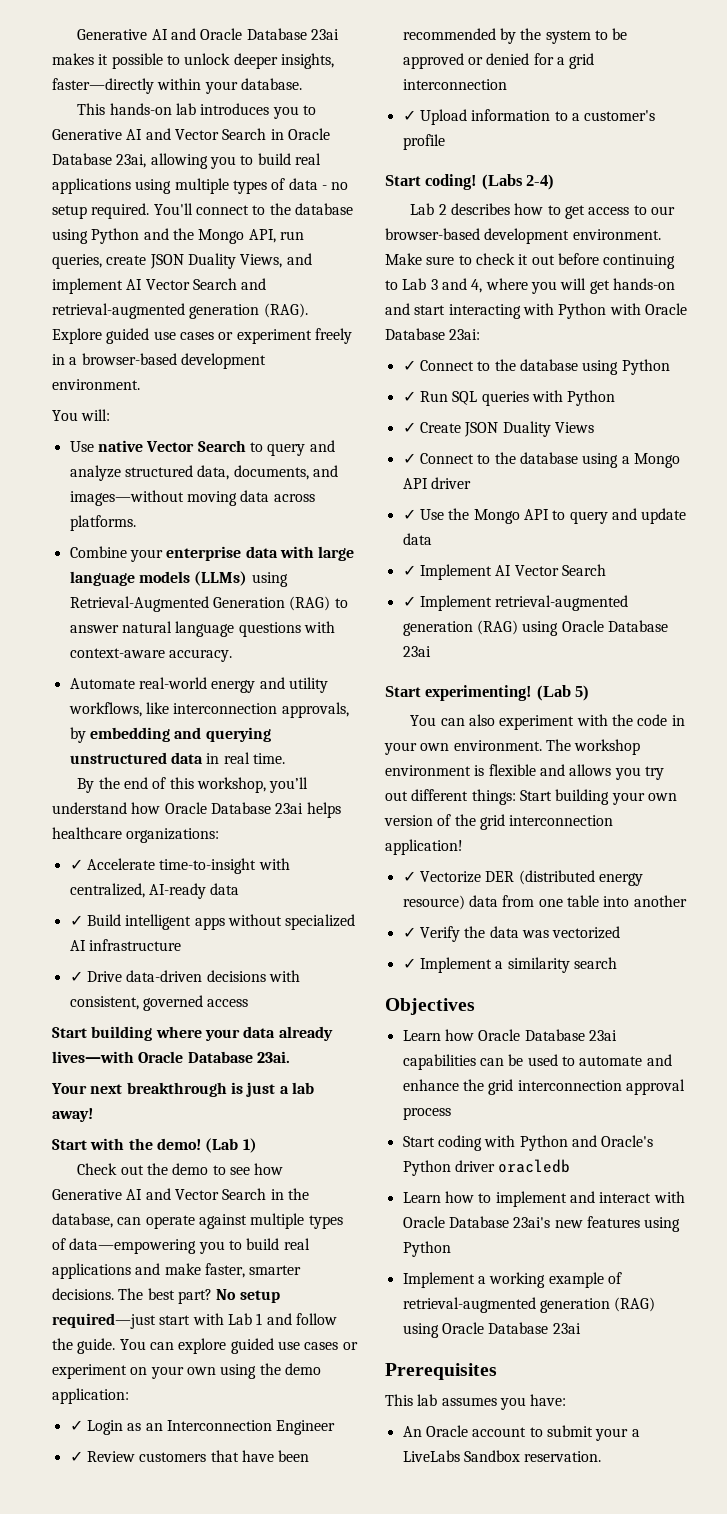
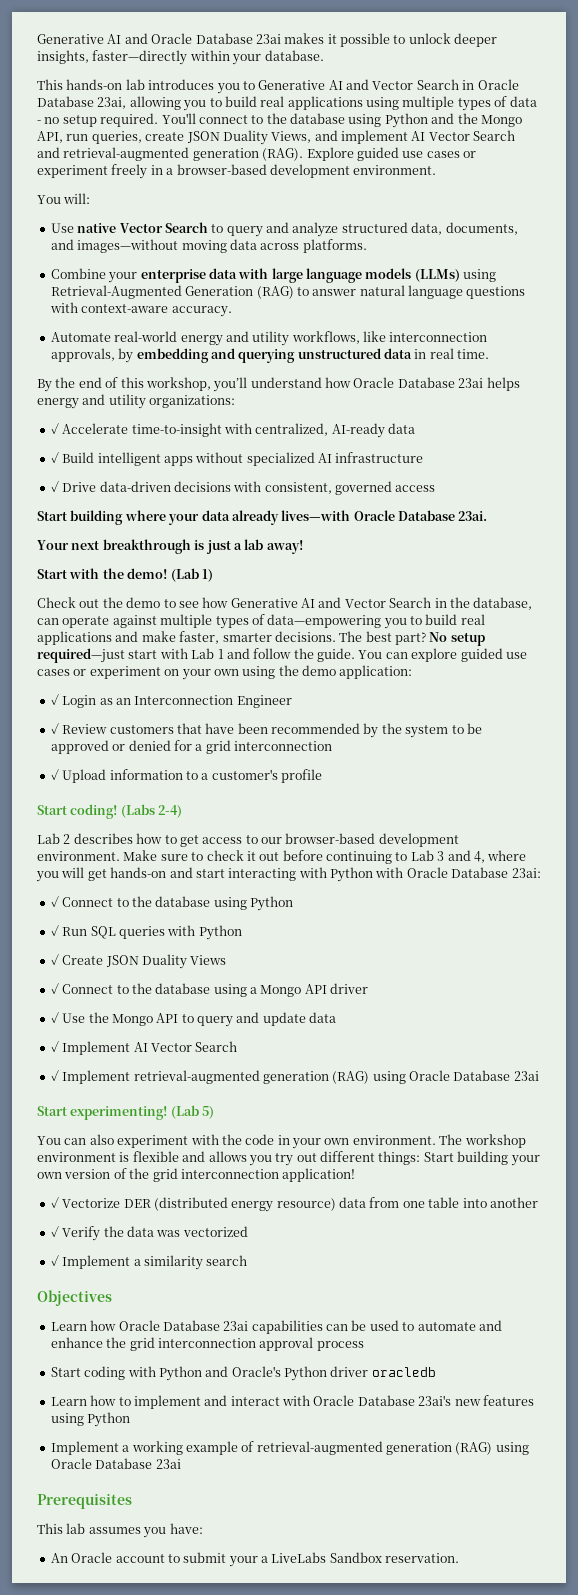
- By the end of this workshop, you’ll understand how Oracle Database 23ai helps healthcare organizations:
+ By the end of this workshop, you’ll understand how Oracle Database 23ai helps energy and utility organizations:

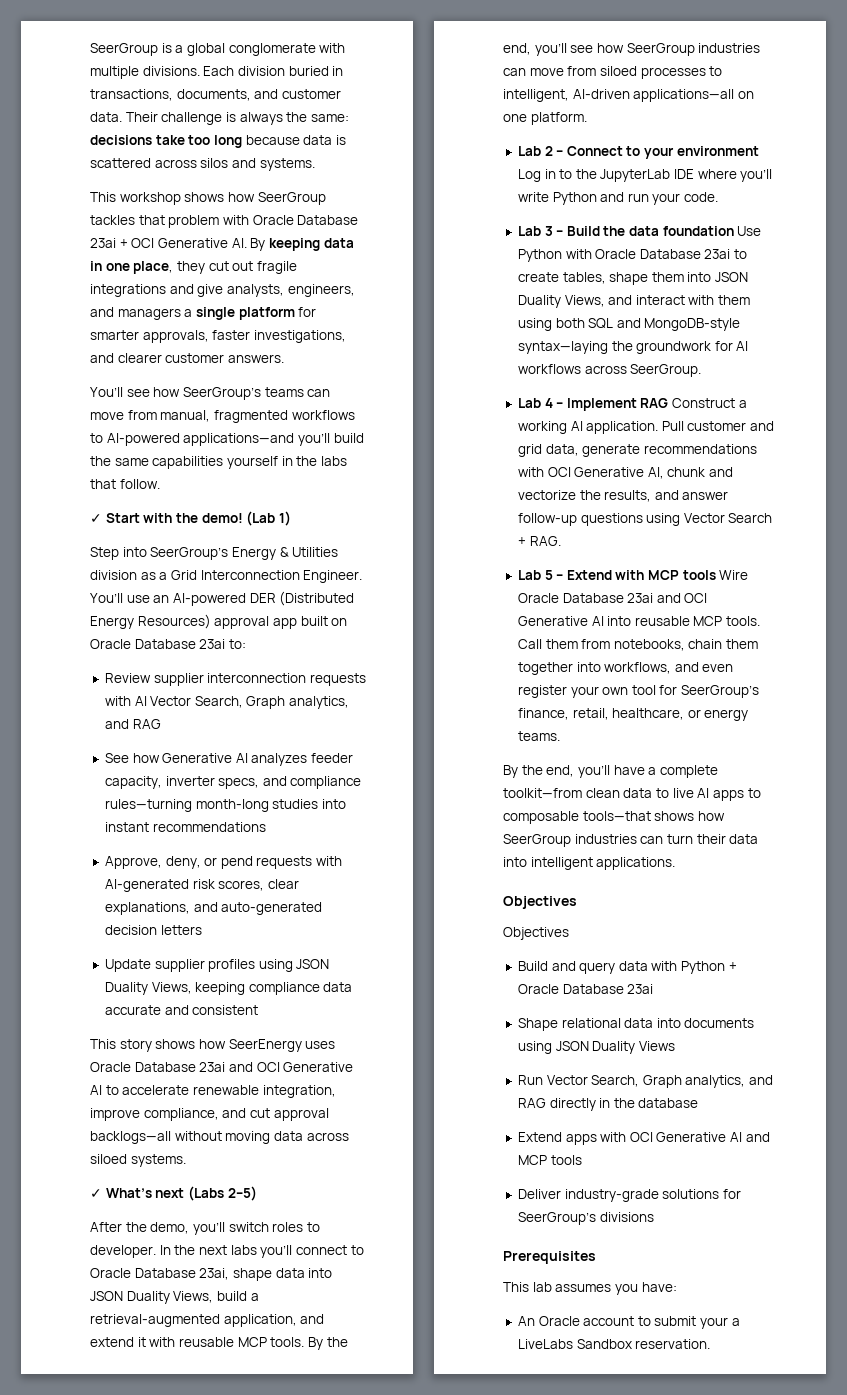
- Generative AI and Oracle Database 23ai makes it possible to unlock deeper insights, faster—directly within your database.
- This hands-on lab introduces you to Generative AI and Vector Search in Oracle Database 23ai, allowing you to build real applications using multiple types of data - no setup required. You'll connect to the database using Python and the Mongo API, run queries, create JSON Duality Views, and implement AI Vector Search and retrieval-augmented generation (RAG). Explore guided use cases or experiment freely in a browser-based development environment.
- You will:
- Use native Vector Search to query and analyze structured data, documents, and images—without moving data across platforms.
- Combine your enterprise data with large language models (LLMs) using Retrieval-Augmented Generation (RAG) to answer natural language questions with context-aware accuracy.
- Automate real-world energy and utility workflows, like interconnection approvals, by embedding and querying unstructured data in real time.
- By the end of this workshop, you’ll understand how Oracle Database 23ai helps energy and utility organizations:
- ✓ Accelerate time-to-insight with centralized, AI-ready data
- ✓ Build intelligent apps without specialized AI infrastructure
- ✓ Drive data-driven decisions with consistent, governed access
- Start building where your data already lives—with Oracle Database 23ai.
- Your next breakthrough is just a lab away!
- Start with the demo!
+ SeerGroup is a global conglomerate with multiple divisions. Each division buried in transactions, documents, and customer data. Their challenge is always the same: decisions take too long because data is scattered across silos and systems.
+ This workshop shows how SeerGroup tackles that problem with Oracle Database 23ai + OCI Generative AI. By keeping data in one place, they cut out fragile integrations and give analysts, engineers, and managers a single platform for smarter approvals, faster investigations, and clearer customer answers.
+ You’ll see how SeerGroup’s teams can move from manual, fragmented workflows to AI-powered applications—and you’ll build the same capabilities yourself in the labs that follow.
+ ✓ Start with the demo!
- Check out the demo to see how Generative AI and Vector Search in the database, can operate against multiple types of data—empowering you to build real applications and make faster, smarter decisions. The best part? No setup required—just start with Lab 1 and follow the guide. You can explore guided use cases or experiment on your own using the demo application:
- ✓ Login as an Interconnection Engineer
- ✓ Review customers that have been recommended by the system to be approved or denied for a grid interconnection
- ✓ Upload information to a customer's profile
- Start coding! (Labs 2-4)
- Lab 2 describes how to get access to our browser-based development environment. Make sure to check it out before continuing to Lab 3 and 4, where you will get hands-on and start interacting with Python with Oracle Database 23ai:
- ✓ Connect to the database using Python
- ✓ Run SQL queries with Python
- ✓ Create JSON Duality Views
- ✓ Connect to the database using a Mongo API driver
- ✓ Use the Mongo API to query and update data
- ✓ Implement AI Vector Search
- ✓ Implement retrieval-augmented generation (RAG) using Oracle Database 23ai
- Start experimenting! (Lab 5)
- You can also experiment with the code in your own environment. The workshop environment is flexible and allows you try out different things: Start building your own version of the grid interconnection application!
- ✓ Vectorize DER (distributed energy resource) data from one table into another
- ✓ Verify the data was vectorized
- ✓ Implement a similarity search
+ Step into SeerGroup’s Energy & Utilities division as a Grid Interconnection Engineer. You’ll use an AI-powered DER (Distributed Energy Resources) approval app built on Oracle Database 23ai to:
+ Review supplier interconnection requests with AI Vector Search, Graph analytics, and RAG
+ See how Generative AI analyzes feeder capacity, inverter specs, and compliance rules—turning month-long studies into instant recommendations
+ Approve, deny, or pend requests with AI-generated risk scores, clear explanations, and auto-generated decision letters
+ Update supplier profiles using JSON Duality Views, keeping compliance data accurate and consistent
+ This story shows how SeerEnergy uses Oracle Database 23ai and OCI Generative AI to accelerate renewable integration, improve compliance, and cut approval backlogs—all without moving data across siloed systems.
+ ✓ What’s next (Labs 2–5)
+ After the demo, you’ll switch roles to developer. In the next labs you’ll connect to Oracle Database 23ai, shape data into JSON Duality Views, build a retrieval-augmented application, and extend it with reusable MCP tools. By the end, you’ll see how SeerGroup industries can move from siloed processes to intelligent, AI-driven applications—all on one platform.
+ Lab 2 – Connect to your environment Log in to the JupyterLab IDE where you’ll write Python and run your code.
+ Lab 3 – Build the data foundation Use Python with Oracle Database 23ai to create tables, shape them into JSON Duality Views, and interact with them using both SQL and MongoDB-style syntax—laying the groundwork for AI workflows across SeerGroup.
+ Lab 4 – Implement RAG Construct a working AI application. Pull customer and grid data, generate recommendations with OCI Generative AI, chunk and vectorize the results, and answer follow-up questions using Vector Search + RAG.
+ Lab 5 – Extend with MCP tools Wire Oracle Database 23ai and OCI Generative AI into reusable MCP tools. Call them from notebooks, chain them together into workflows, and even register your own tool for SeerGroup’s finance, retail, healthcare, or energy teams.
+ By the end, you’ll have a complete toolkit—from clean data to live AI apps to composable tools—that shows how SeerGroup industries can turn their data into intelligent applications.
  Objectives
- Learn how Oracle Database 23ai capabilities can be used to automate and enhance the grid interconnection approval process
- Start coding with Python and Oracle's Python driver oracledb
- Learn how to implement and interact with Oracle Database 23ai's new features using Python
- Implement a working example of retrieval-augmented generation (RAG) using Oracle Database 23ai
+ Objectives
+ Build and query data with Python + Oracle Database 23ai
+ Shape relational data into documents using JSON Duality Views
+ Run Vector Search, Graph analytics, and RAG directly in the database
+ Extend apps with OCI Generative AI and MCP tools
+ Deliver industry-grade solutions for SeerGroup’s divisions

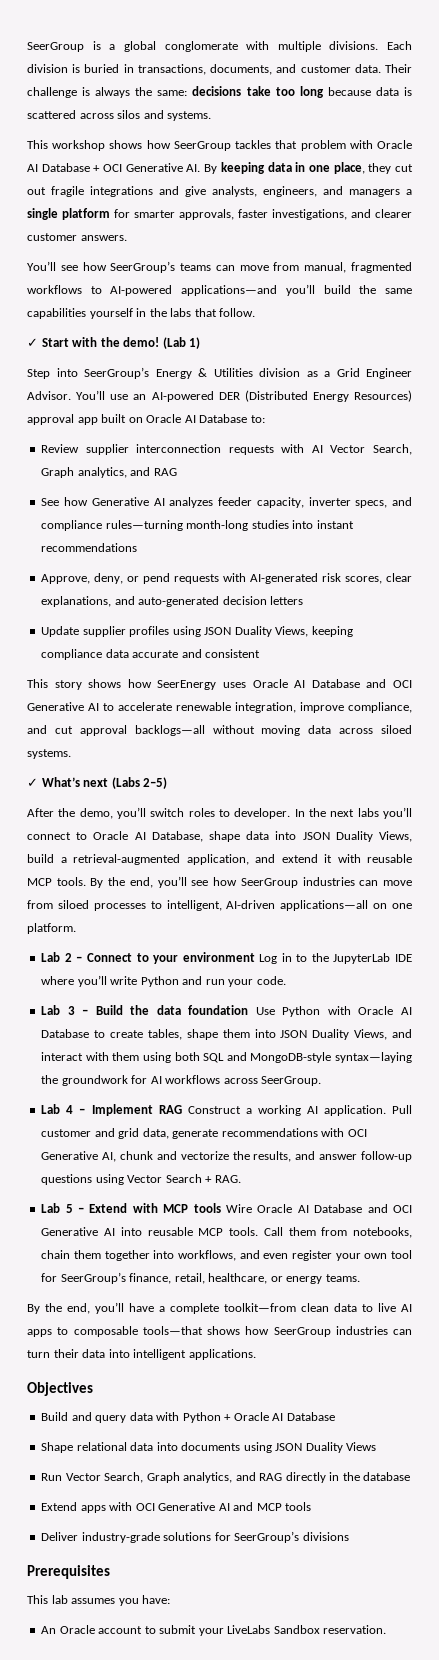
- Each division buried in transactions, documents, and customer data.
+ Each division is buried in transactions, documents, and customer data.
- This workshop shows how SeerGroup tackles that problem with Oracle Database 23ai + OCI Generative AI. By keeping data in one place, they cut out fragile integrations and give analysts, engineers, and managers a single platform for smarter approvals, faster investigations, and clearer customer answers.
+ This workshop shows how SeerGroup tackles that problem with Oracle AI Database + OCI Generative AI. By keeping data in one place, they cut out fragile integrations and give analysts, engineers, and managers a single platform for smarter approvals, faster investigations, and clearer customer answers.
- Step into SeerGroup’s Energy & Utilities division as a Grid Interconnection Engineer.
+ Step into SeerGroup’s Energy & Utilities division as a Grid Engineer Advisor.
- You’ll use an AI-powered DER (Distributed Energy Resources) approval app built on Oracle Database 23ai to:
+ You’ll use an AI-powered DER (Distributed Energy Resources) approval app built on Oracle AI Database to:
- This story shows how SeerEnergy uses Oracle Database 23ai and OCI Generative AI to accelerate renewable integration, improve compliance, and cut approval backlogs—all without moving data across siloed systems.
+ This story shows how SeerEnergy uses Oracle AI Database and OCI Generative AI to accelerate renewable integration, improve compliance, and cut approval backlogs—all without moving data across siloed systems.
- In the next labs you’ll connect to Oracle Database 23ai, shape data into JSON Duality Views, build a retrieval-augmented application, and extend it with reusable MCP tools.
+ In the next labs you’ll connect to Oracle AI Database, shape data into JSON Duality Views, build a retrieval-augmented application, and extend it with reusable MCP tools.
- Lab 3 – Build the data foundation Use Python with Oracle Database 23ai to create tables, shape them into JSON Duality Views, and interact with them using both SQL and MongoDB-style syntax—laying the groundwork for AI workflows across SeerGroup.
+ Lab 3 – Build the data foundation Use Python with Oracle AI Database to create tables, shape them into JSON Duality Views, and interact with them using both SQL and MongoDB-style syntax—laying the groundwork for AI workflows across SeerGroup.
- Lab 5 – Extend with MCP tools Wire Oracle Database 23ai and OCI Generative AI into reusable MCP tools.
+ Lab 5 – Extend with MCP tools Wire Oracle AI Database and OCI Generative AI into reusable MCP tools.
  By the end, you’ll have a complete toolkit—from clean data to live AI apps to composable tools—that shows how SeerGroup industries can turn their data into intelligent applications.
- Objectives
- Build and query data with Python + Oracle Database 23ai
+ Build and query data with Python + Oracle AI Database
- An Oracle account to submit your a LiveLabs Sandbox reservation.
+ An Oracle account to submit your LiveLabs Sandbox reservation.

